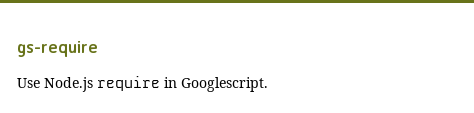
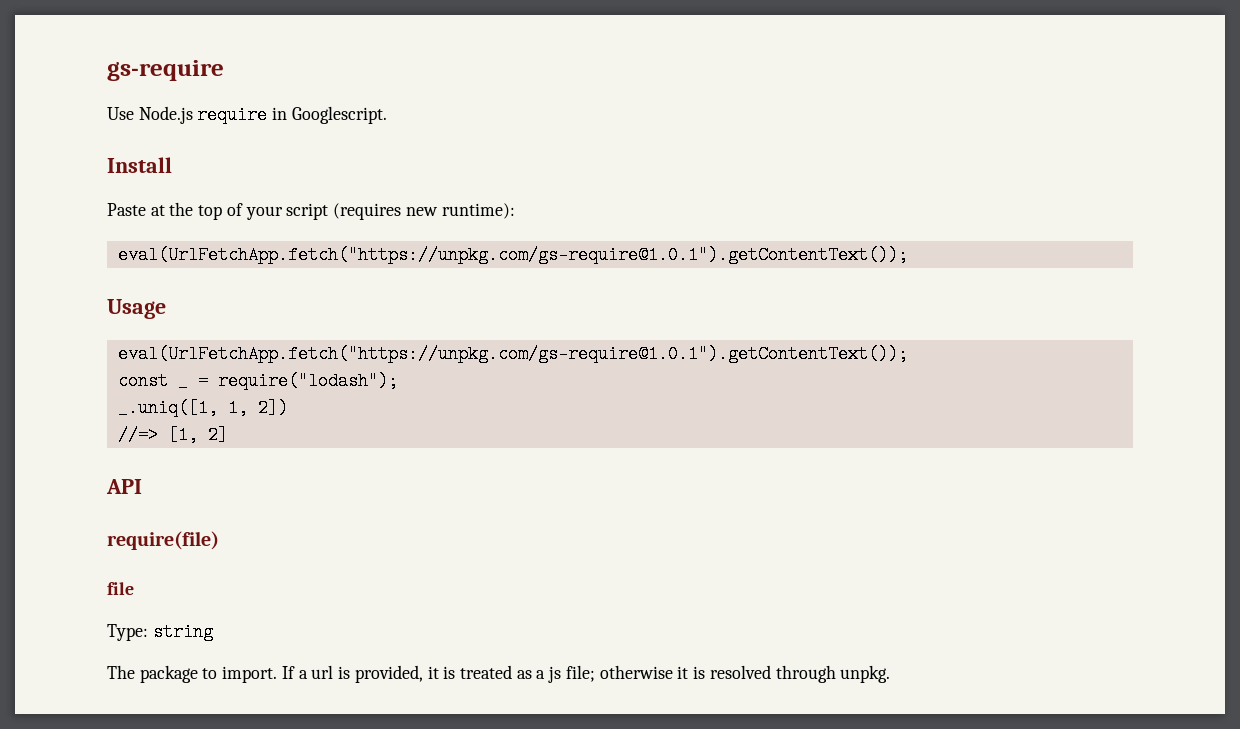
+ Install
+ Paste at the top of your script (requires new runtime):
+ eval(UrlFetchApp.fetch("https://unpkg.com/gs-require@1.0.1").getContentText());
+ Usage
+ eval(UrlFetchApp.fetch("https://unpkg.com/gs-require@1.0.1").getContentText());
+ const _ = require("lodash");
+ _.uniq([1, 1, 2])
+ //=> [1, 2]
+ API
+ require(file)
+ file
+ Type: string
+ The package to import. If a url is provided, it is treated as a js file; otherwise it is resolved through unpkg.

